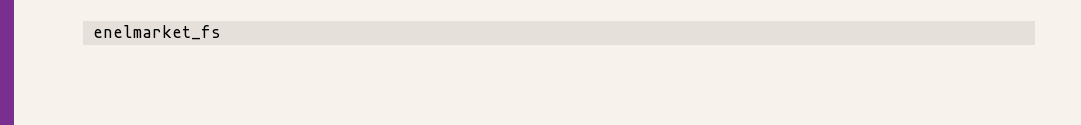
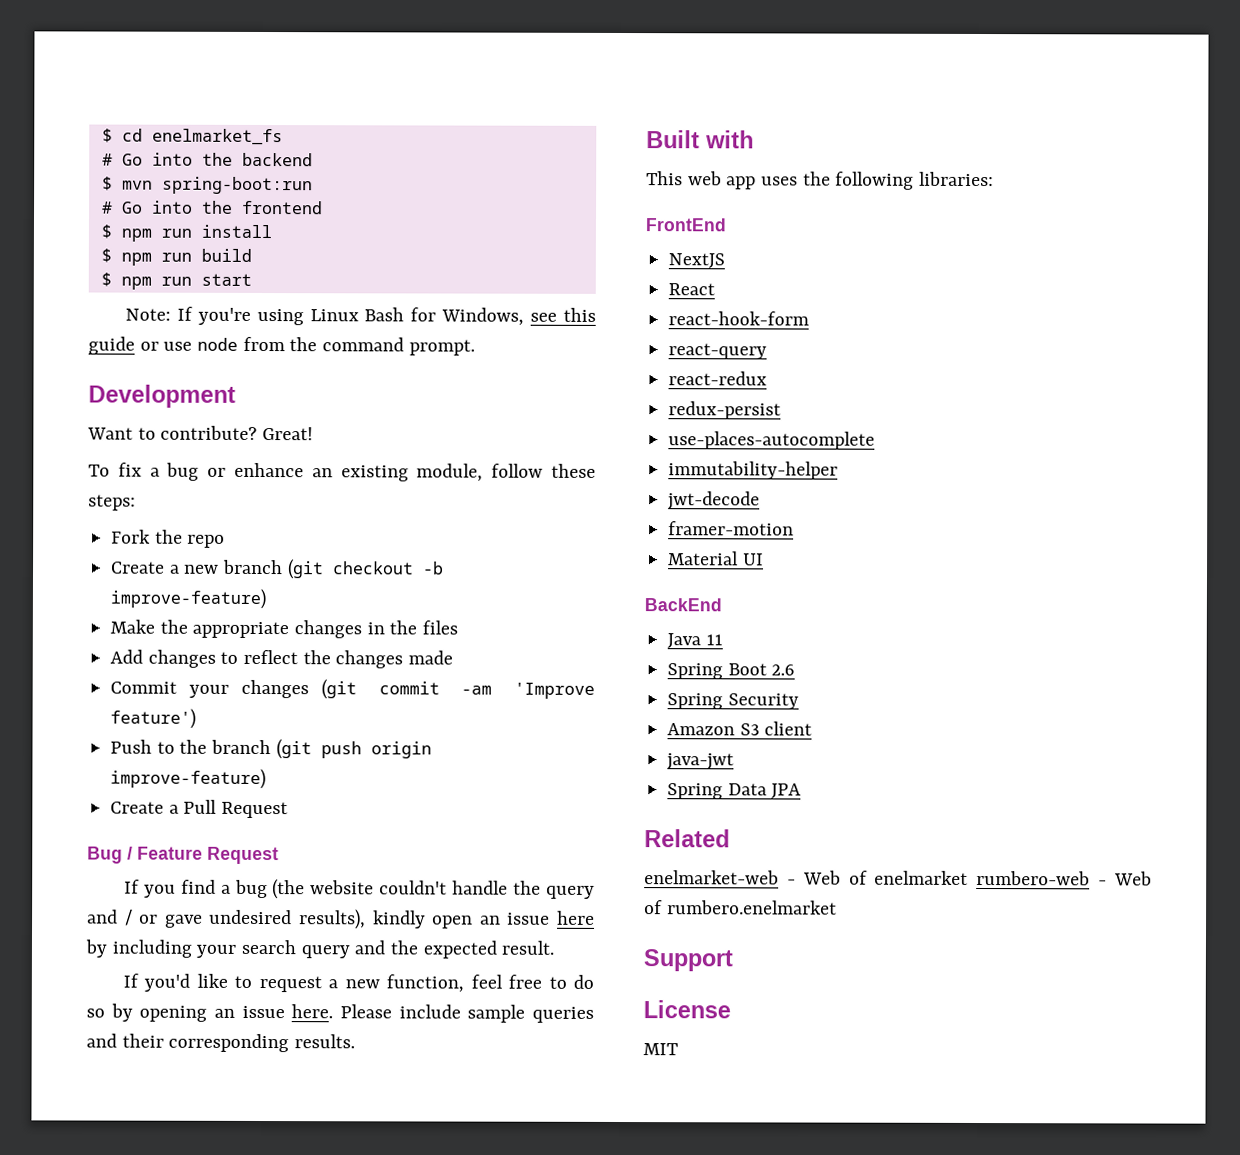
- enelmarket_fs
+ $ cd enelmarket_fs
+ # Go into the backend
+ $ mvn spring-boot:run
+ # Go into the frontend
+ $ npm run install
+ $ npm run build
+ $ npm run start
+ Note: If you're using Linux Bash for Windows, see this guide or use node from the command prompt.
+ Development
+ Want to contribute? Great!
+ To fix a bug or enhance an existing module, follow these steps:
+ Fork the repo
+ Create a new branch (git checkout -b improve-feature)
+ Make the appropriate changes in the files
+ Add changes to reflect the changes made
+ Commit your changes (git commit -am 'Improve feature')
+ Push to the branch (git push origin improve-feature)
+ Create a Pull Request
+ Bug / Feature Request
+ If you find a bug (the website couldn't handle the query and / or gave undesired results), kindly open an issue here by including your search query and the expected result.
+ If you'd like to request a new function, feel free to do so by opening an issue here. Please include sample queries and their corresponding results.
+ Built with
+ This web app uses the following libraries:
+ FrontEnd
+ NextJS
+ React
+ react-hook-form
+ react-query
+ react-redux
+ redux-persist
+ use-places-autocomplete
+ immutability-helper
+ jwt-decode
+ framer-motion
+ Material UI
+ BackEnd
+ Java 11
+ Spring Boot 2.6
+ Spring Security
+ Amazon S3 client
+ java-jwt
+ Spring Data JPA
+ Related
+ enelmarket-web - Web of enelmarket rumbero-web - Web of rumbero.enelmarket
+ Support
+ License
+ MIT

